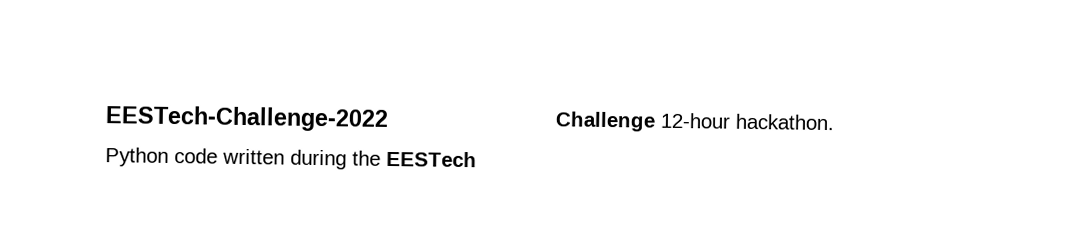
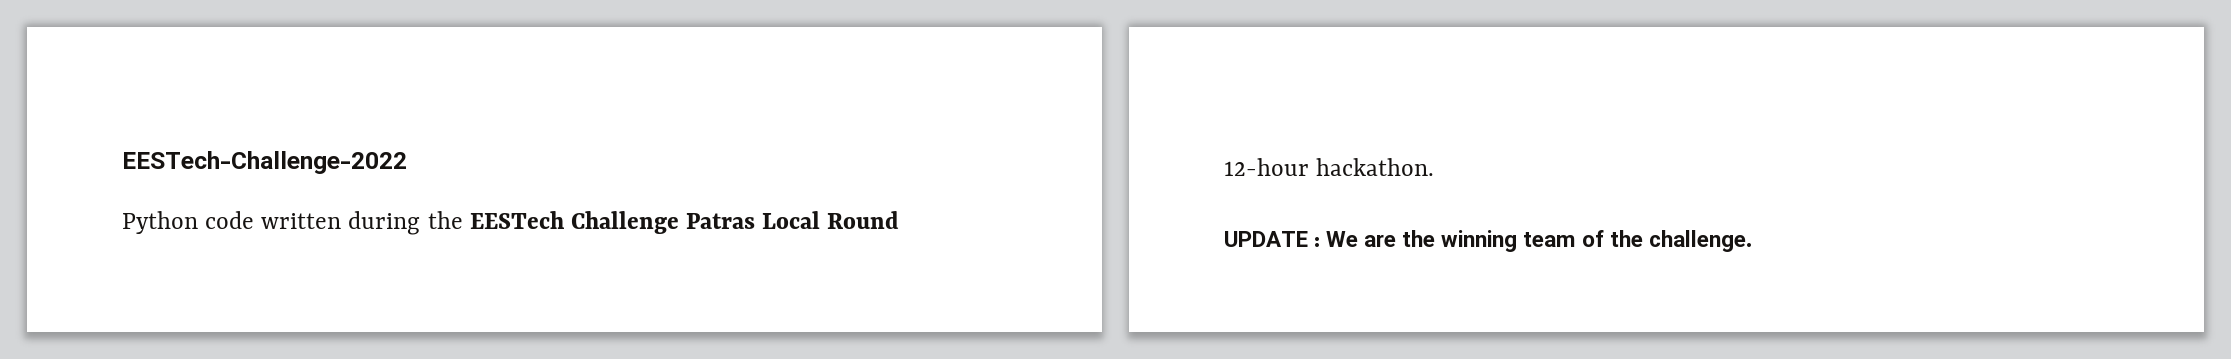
- Python code written during the EESTech Challenge 12-hour hackathon.
+ Python code written during the EESTech Challenge Patras Local Round 12-hour hackathon.
+ UPDATE : We are the winning team of the challenge.

